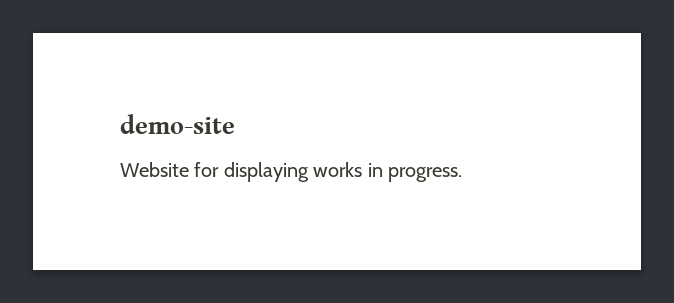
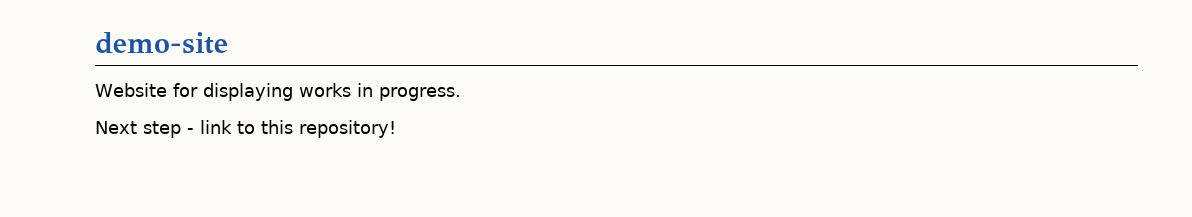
+ Next step - link to this repository!

